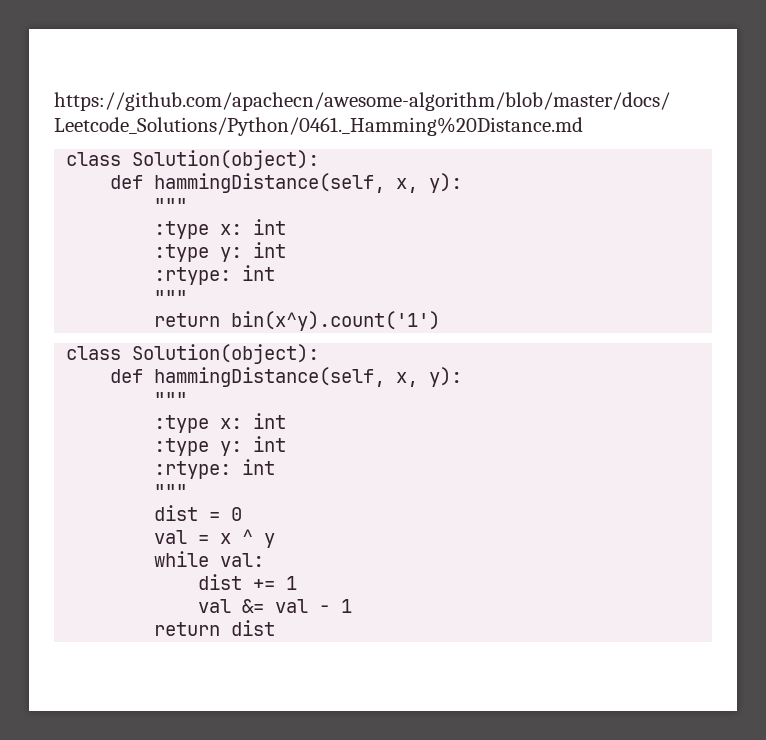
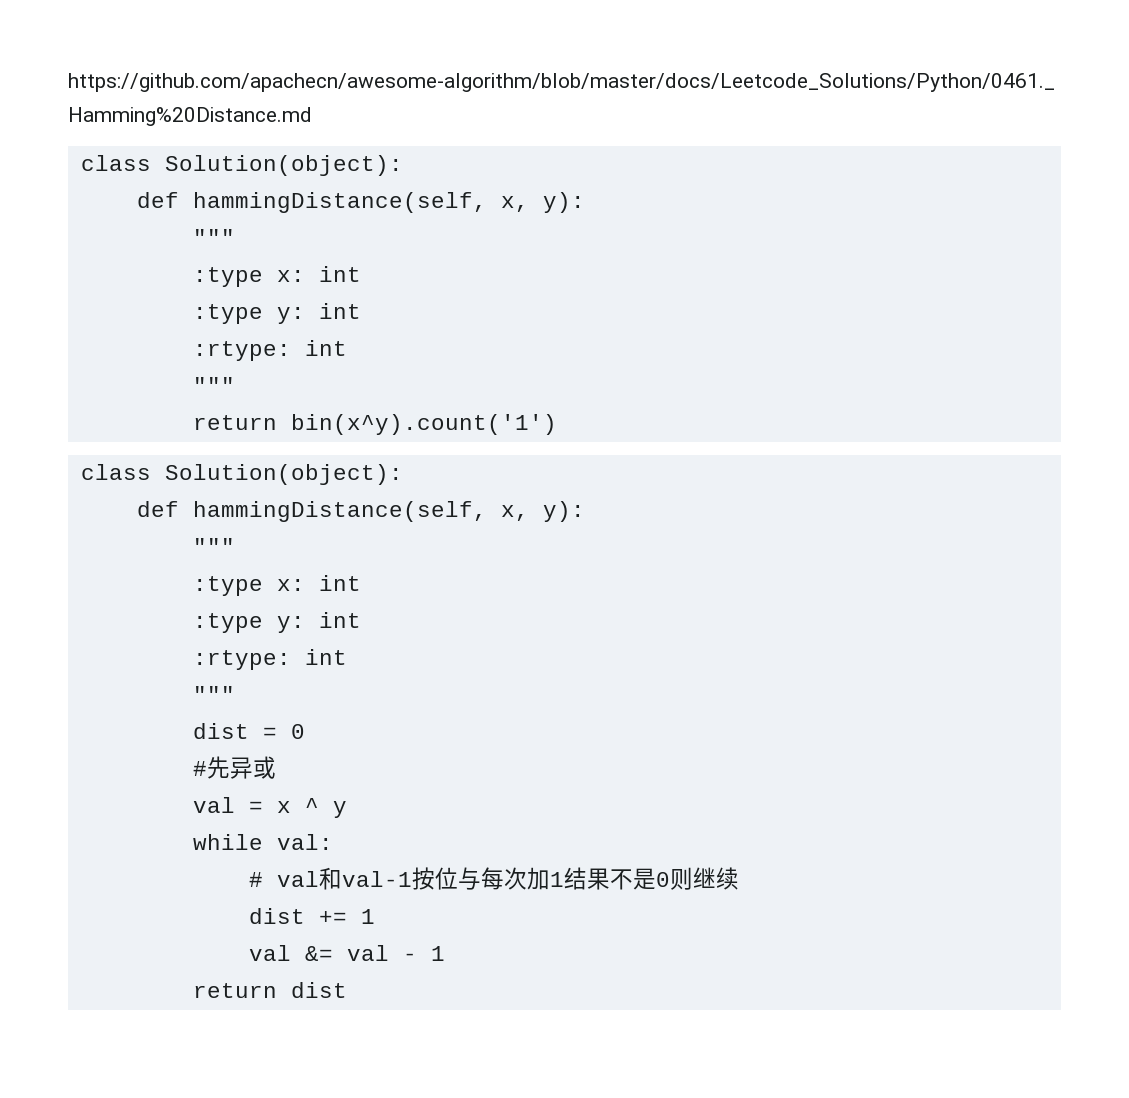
+ #先异或
+ # val和val-1按位与每次加1结果不是0则继续

